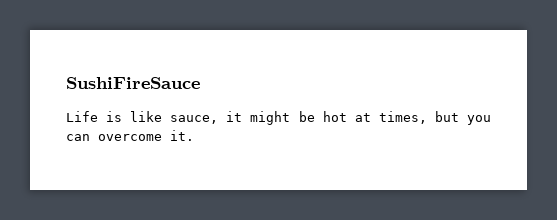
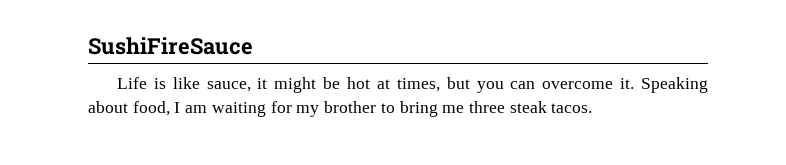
+ Speaking about food, I am waiting for my brother to bring me three steak tacos.

